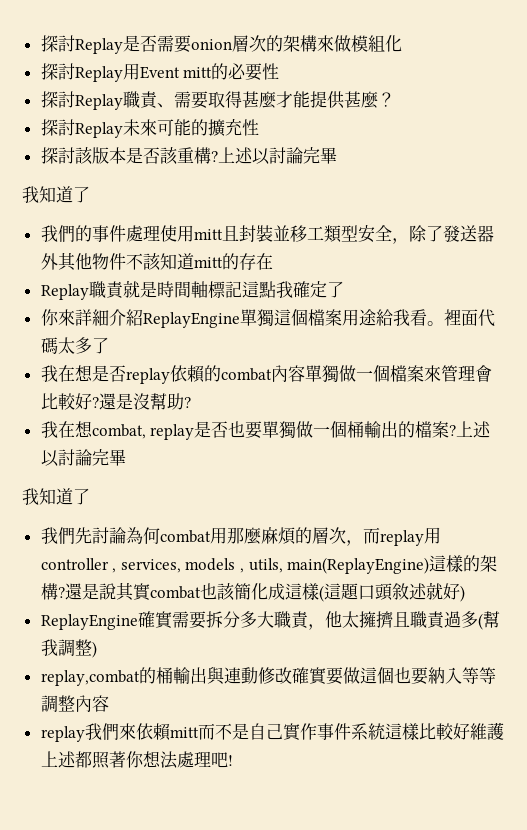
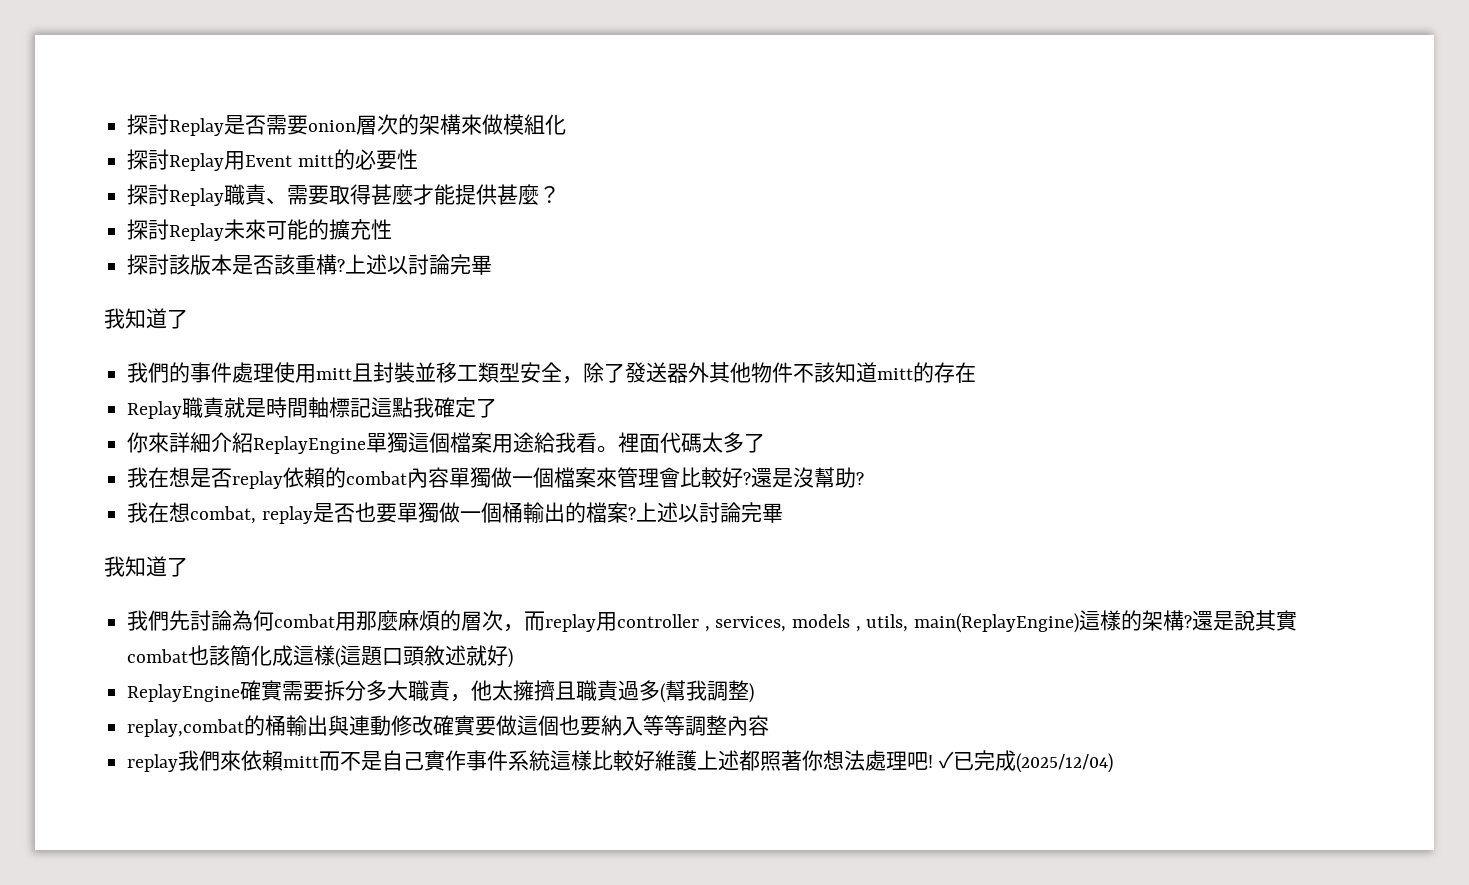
+ ✓已完成(2025/12/04)

